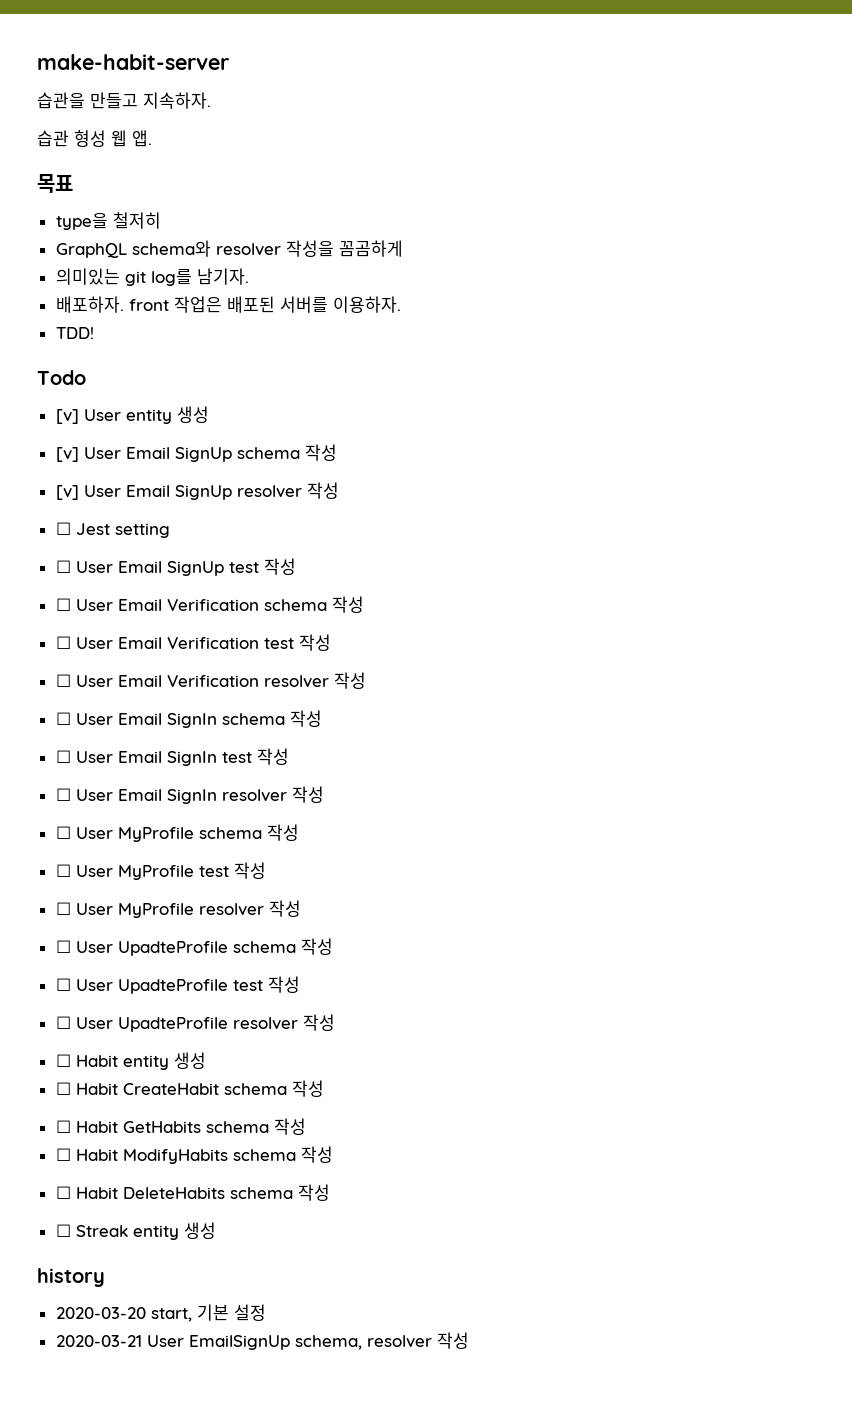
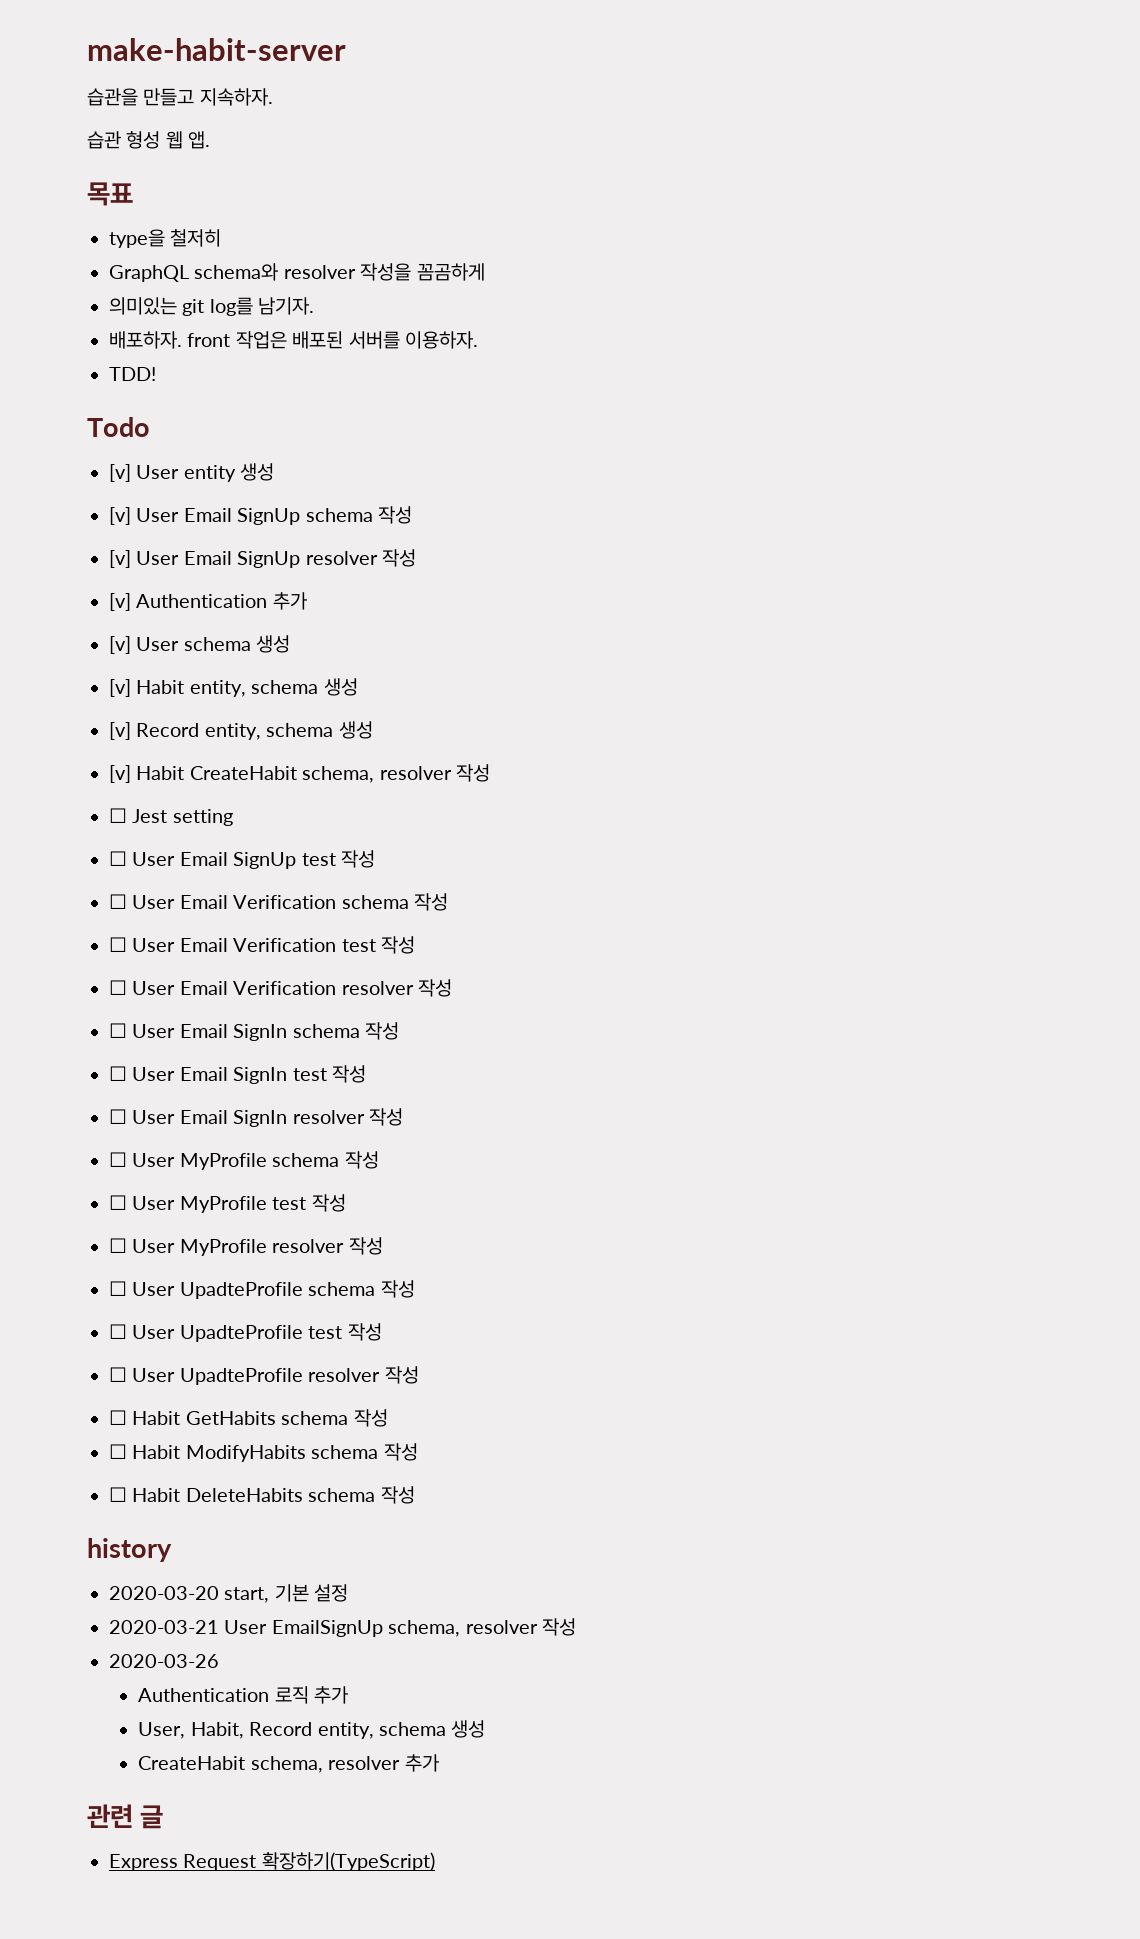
+ [v] Authentication 추가
+ [v] User schema 생성
+ [v] Habit entity, schema 생성
+ [v] Record entity, schema 생성
+ [v] Habit CreateHabit schema, resolver 작성
- ☐ Habit entity 생성
- ☐ Habit CreateHabit schema 작성
- ☐ Streak entity 생성
+ 2020-03-26
+ Authentication 로직 추가
+ User, Habit, Record entity, schema 생성
+ CreateHabit schema, resolver 추가
+ 관련 글
+ Express Request 확장하기(TypeScript)

